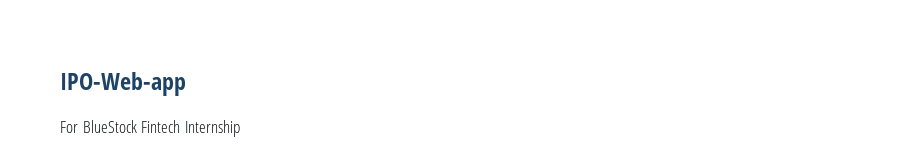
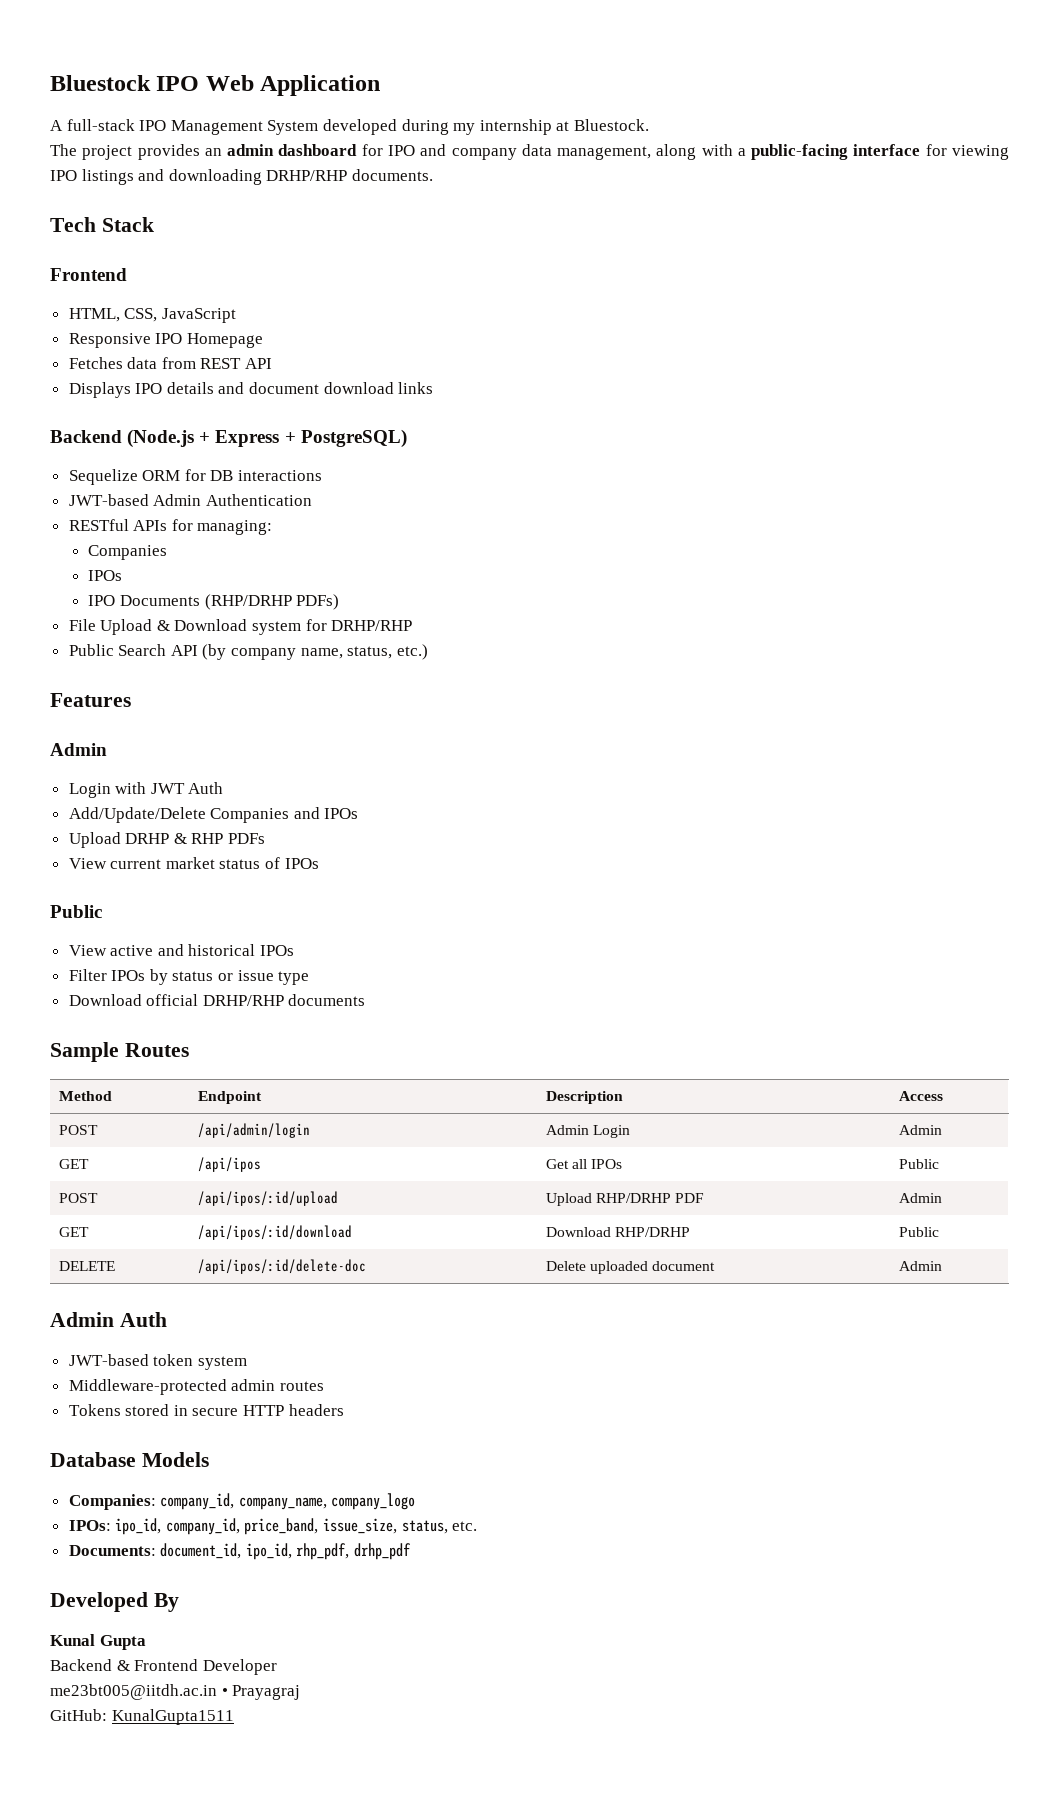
- IPO-Web-app
- For BlueStock Fintech Internship
+ Bluestock IPO Web Application
+ A full-stack IPO Management System developed during my internship at Bluestock.
+ The project provides an admin dashboard for IPO and company data management, along with a public-facing interface for viewing IPO listings and downloading DRHP/RHP documents.
+ Tech Stack
+ Frontend
+ HTML, CSS, JavaScript
+ Responsive IPO Homepage
+ Fetches data from REST API
+ Displays IPO details and document download links
+ Backend (Node.js + Express + PostgreSQL)
+ Sequelize ORM for DB interactions
+ JWT-based Admin Authentication
+ RESTful APIs for managing:
+ Companies
+ IPOs
+ IPO Documents (RHP/DRHP PDFs)
+ File Upload & Download system for DRHP/RHP
+ Public Search API (by company name, status, etc.)
+ Features
+ Admin
+ Login with JWT Auth
+ Add/Update/Delete Companies and IPOs
+ Upload DRHP & RHP PDFs
+ View current market status of IPOs
+ Public
+ View active and historical IPOs
+ Filter IPOs by status or issue type
+ Download official DRHP/RHP documents
+ Sample Routes
+ Method | Endpoint | Description | Access
+ POST | /api/admin/login | Admin Login | Admin
+ GET | /api/ipos | Get all IPOs | Public
+ POST | /api/ipos/:id/upload | Upload RHP/DRHP PDF | Admin
+ GET | /api/ipos/:id/download | Download RHP/DRHP | Public
+ DELETE | /api/ipos/:id/delete-doc | Delete uploaded document | Admin
+ Admin Auth
+ JWT-based token system
+ Middleware-protected admin routes
+ Tokens stored in secure HTTP headers
+ Database Models
+ Companies: company_id, company_name, company_logo
+ IPOs: ipo_id, company_id, price_band, issue_size, status, etc.
+ Documents: document_id, ipo_id, rhp_pdf, drhp_pdf
+ Developed By
+ Kunal Gupta
+ Backend & Frontend Developer
+ me23bt005@iitdh.ac.in • Prayagraj
+ GitHub: KunalGupta1511

